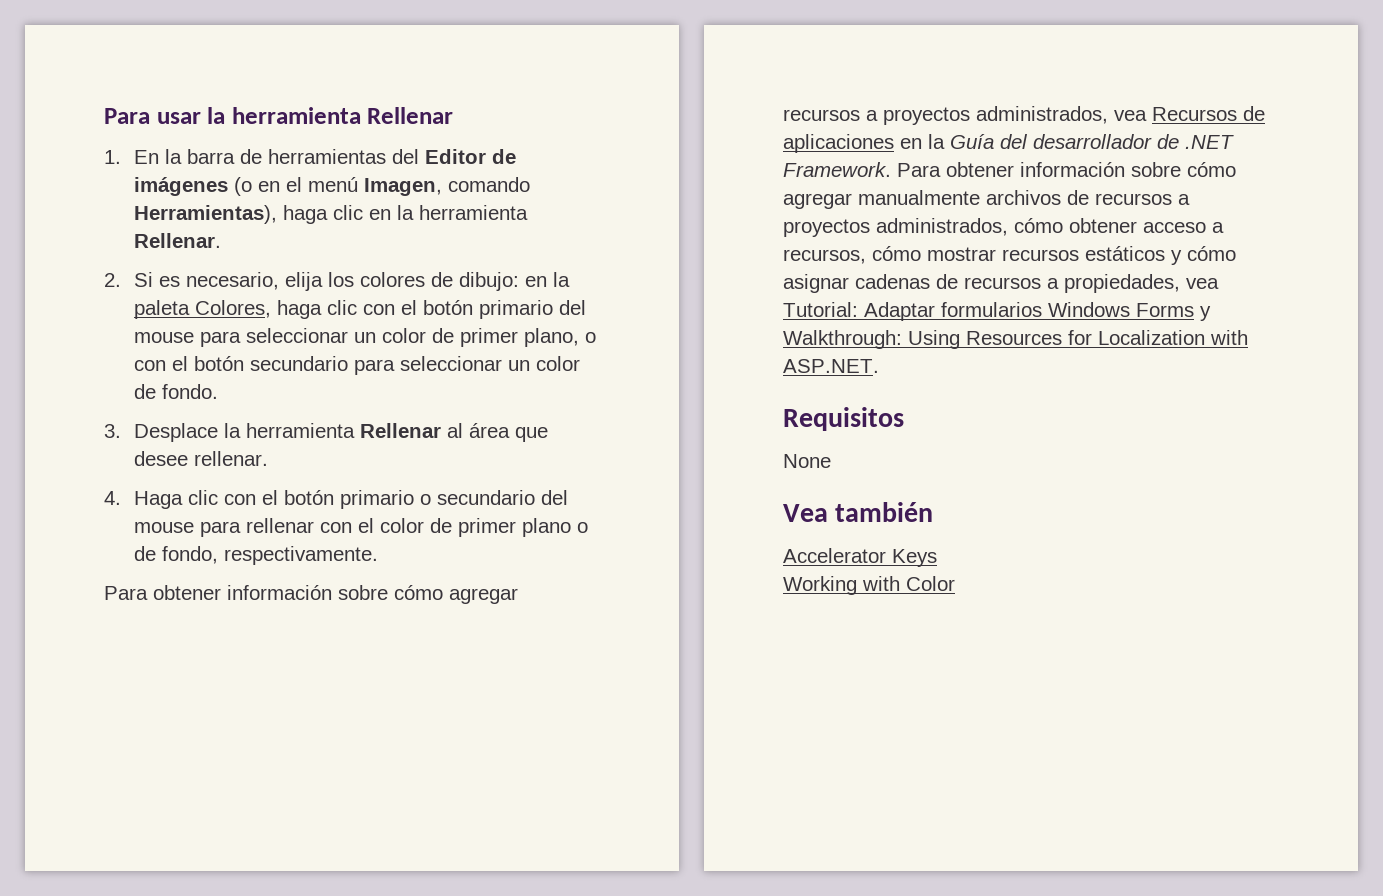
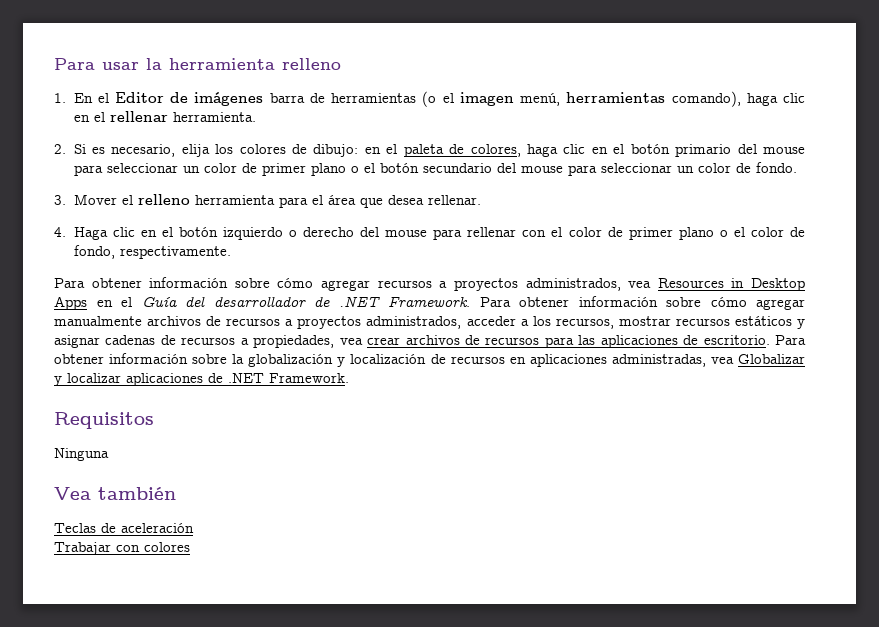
- Para usar la herramienta Rellenar
+ Para usar la herramienta relleno
- 1. En la barra de herramientas del Editor de imágenes (o en el menú Imagen, comando Herramientas), haga clic en la herramienta Rellenar.
+ 1. En el Editor de imágenes barra de herramientas (o el imagen menú, herramientas comando), haga clic en el rellenar herramienta.
- 2. Si es necesario, elija los colores de dibujo: en la paleta Colores, haga clic con el botón primario del mouse para seleccionar un color de primer plano, o con el botón secundario para seleccionar un color de fondo.
+ 2. Si es necesario, elija los colores de dibujo: en el paleta de colores, haga clic en el botón primario del mouse para seleccionar un color de primer plano o el botón secundario del mouse para seleccionar un color de fondo.
- 3. Desplace la herramienta Rellenar al área que desee rellenar.
+ 3. Mover el relleno herramienta para el área que desea rellenar.
- 4. Haga clic con el botón primario o secundario del mouse para rellenar con el color de primer plano o de fondo, respectivamente.
+ 4. Haga clic en el botón izquierdo o derecho del mouse para rellenar con el color de primer plano o el color de fondo, respectivamente.
- Para obtener información sobre cómo agregar recursos a proyectos administrados, vea Recursos de aplicaciones en la Guía del desarrollador de .NET Framework.
+ Para obtener información sobre cómo agregar recursos a proyectos administrados, vea Resources in Desktop Apps en el Guía del desarrollador de .NET Framework.
- Para obtener información sobre cómo agregar manualmente archivos de recursos a proyectos administrados, cómo obtener acceso a recursos, cómo mostrar recursos estáticos y cómo asignar cadenas de recursos a propiedades, vea Tutorial: Adaptar formularios Windows Forms y Walkthrough: Using Resources for Localization with ASP.NET.
+ Para obtener información sobre cómo agregar manualmente archivos de recursos a proyectos administrados, acceder a los recursos, mostrar recursos estáticos y asignar cadenas de recursos a propiedades, vea crear archivos de recursos para las aplicaciones de escritorio. Para obtener información sobre la globalización y localización de recursos en aplicaciones administradas, vea Globalizar y localizar aplicaciones de .NET Framework.
- None
+ Ninguna
- Accelerator Keys
- Working with Color
+ Teclas de aceleración
+ Trabajar con colores

